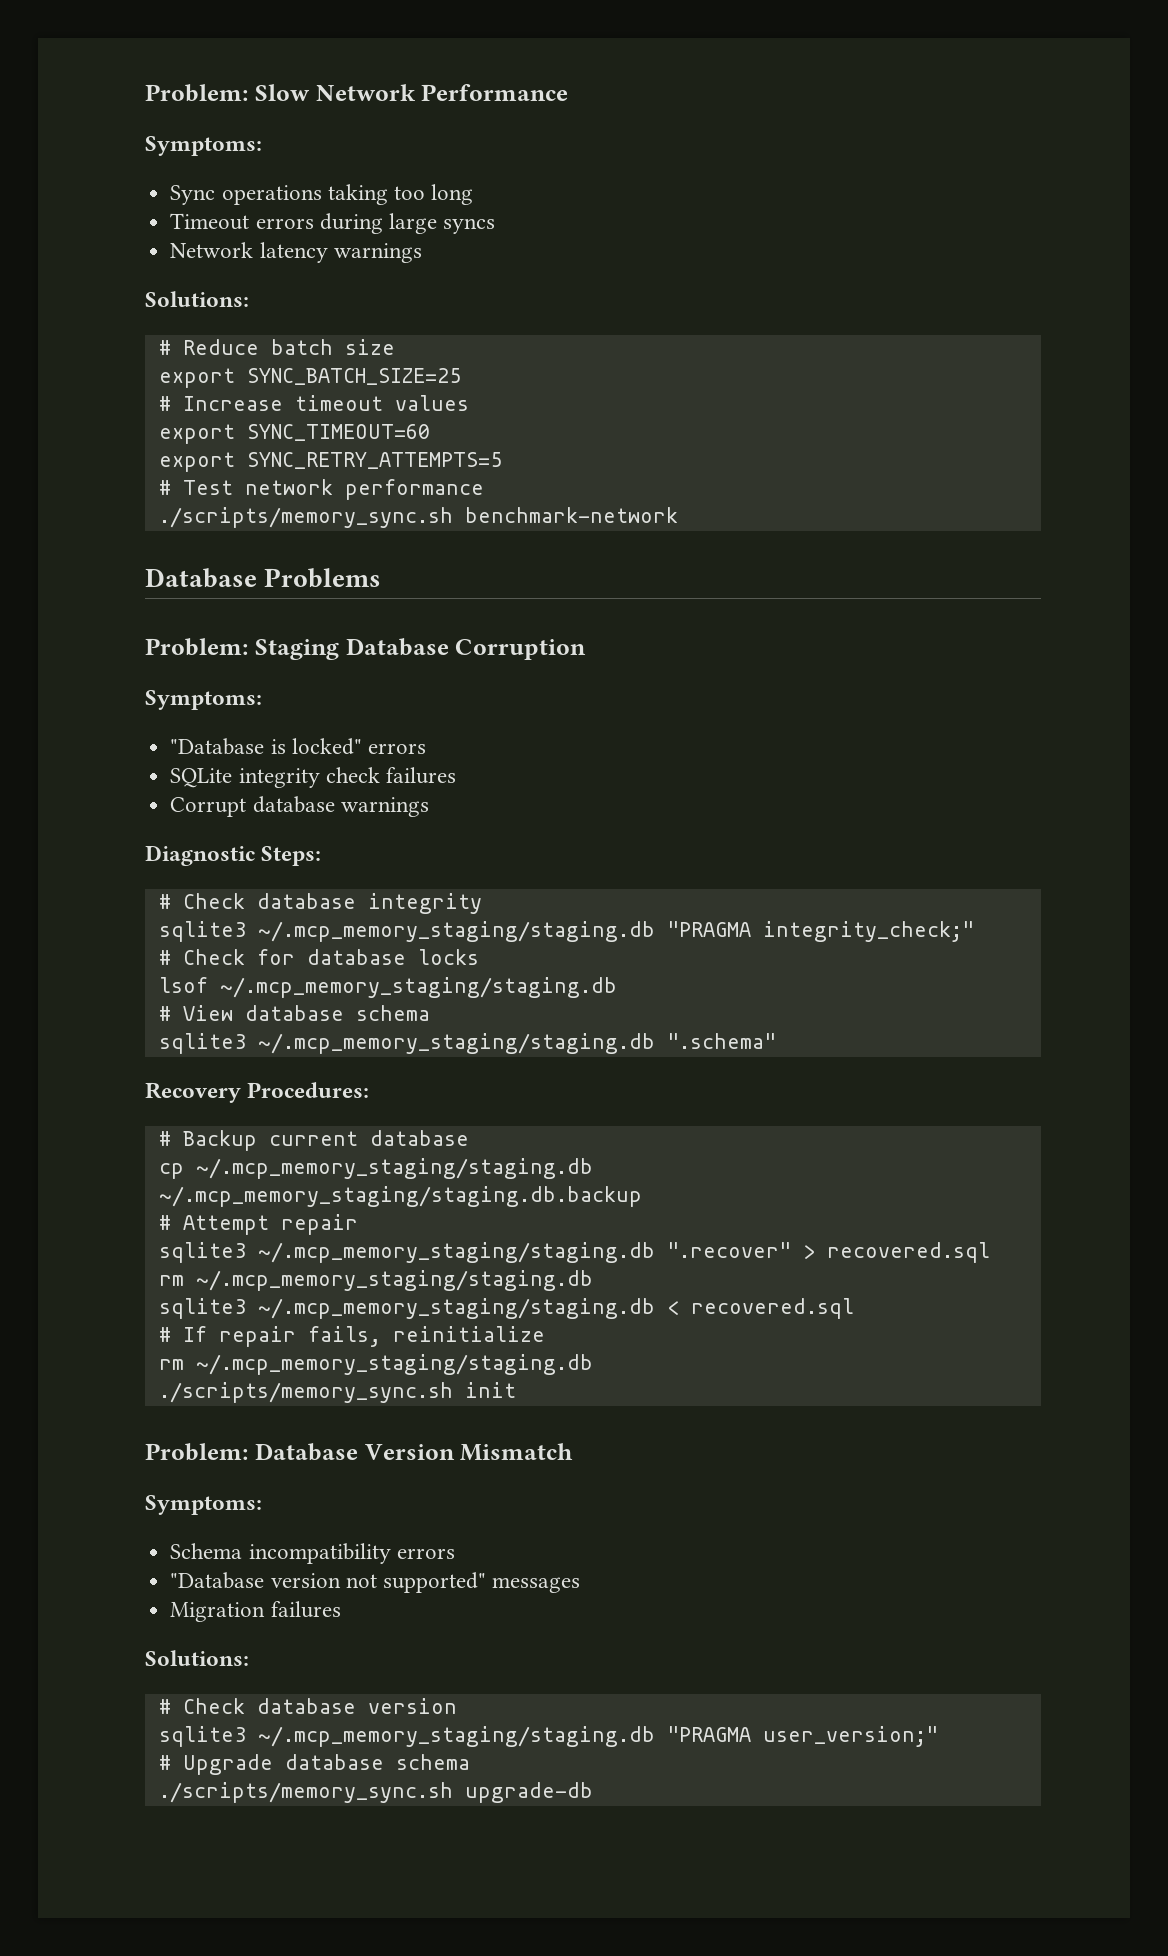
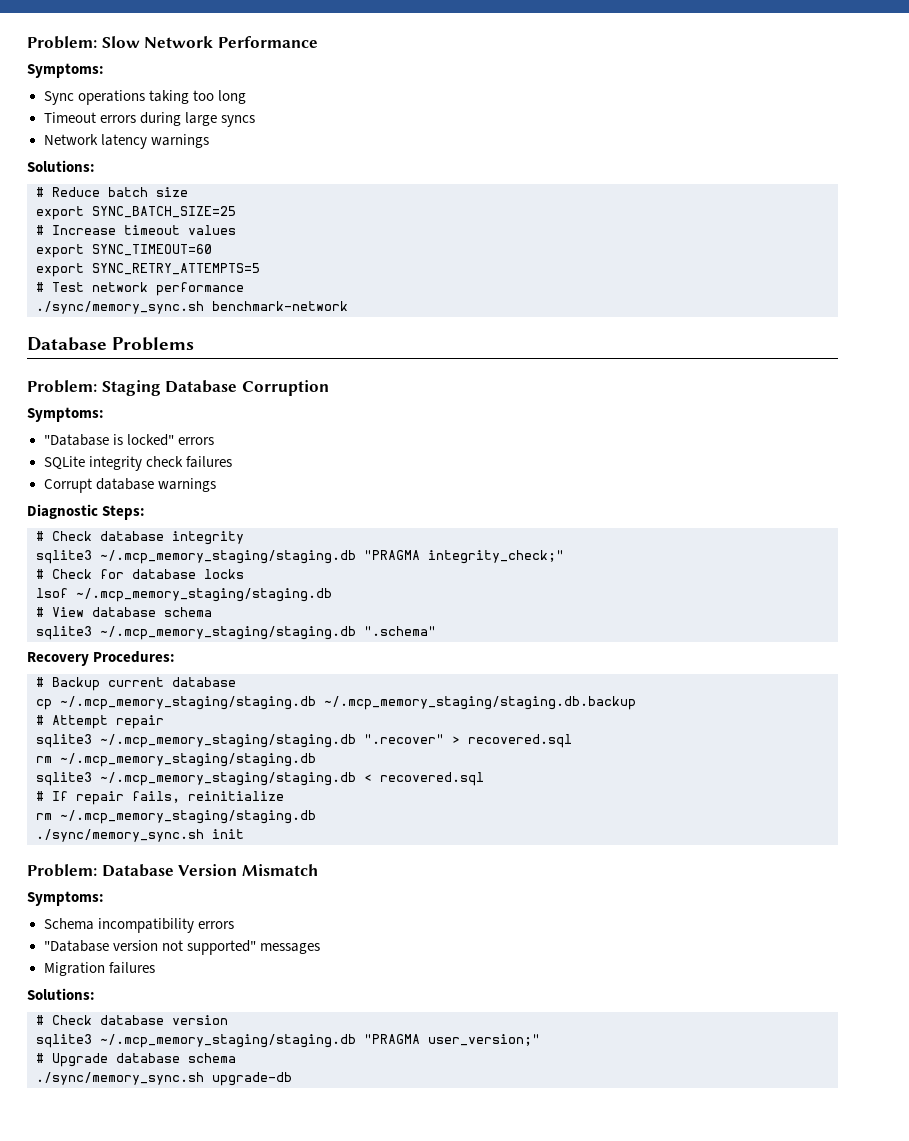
- ./scripts/memory_sync.sh benchmark-network
+ ./sync/memory_sync.sh benchmark-network
- ./scripts/memory_sync.sh init
+ ./sync/memory_sync.sh init
- ./scripts/memory_sync.sh upgrade-db
+ ./sync/memory_sync.sh upgrade-db

